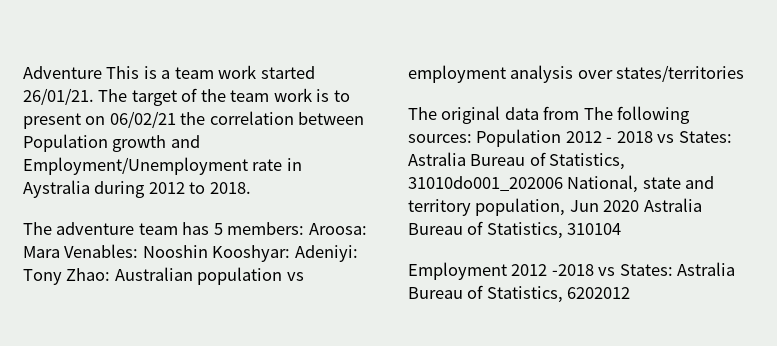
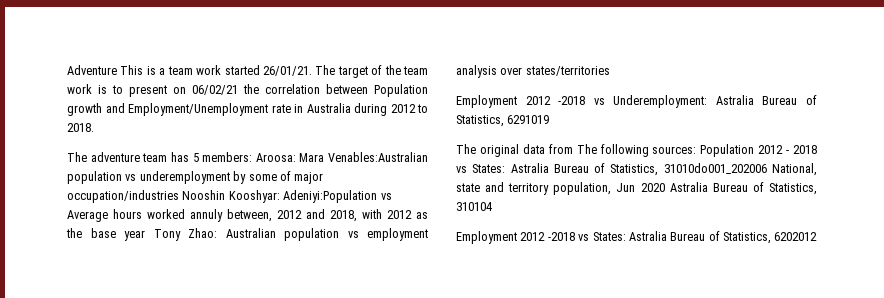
- The target of the team work is to present on 06/02/21 the correlation between Population growth and Employment/Unemployment rate in Aystralia during 2012 to 2018.
+ The target of the team work is to present on 06/02/21 the correlation between Population growth and Employment/Unemployment rate in Australia during 2012 to 2018.
- The adventure team has 5 members: Aroosa: Mara Venables: Nooshin Kooshyar: Adeniyi: Tony Zhao: Australian population vs employment analysis over states/territories
+ The adventure team has 5 members: Aroosa: Mara Venables:Australian population vs underemployment by some of major occupation/industries Nooshin Kooshyar: Adeniyi:Population vs Average hours worked annuly between, 2012 and 2018, with 2012 as the base year Tony Zhao: Australian population vs employment analysis over states/territories
+ Employment 2012 -2018 vs Underemployment: Astralia Bureau of Statistics, 6291019

